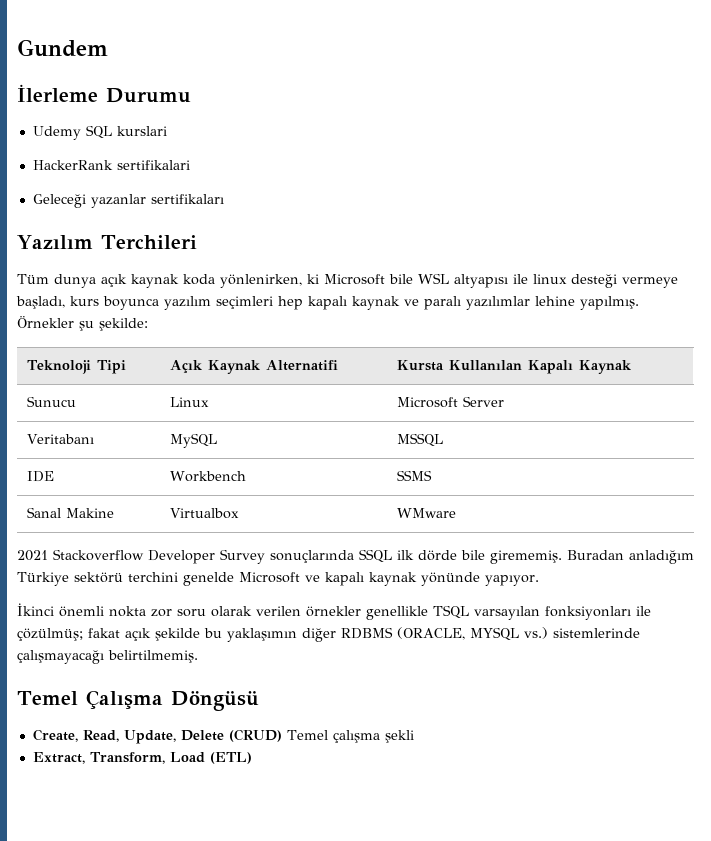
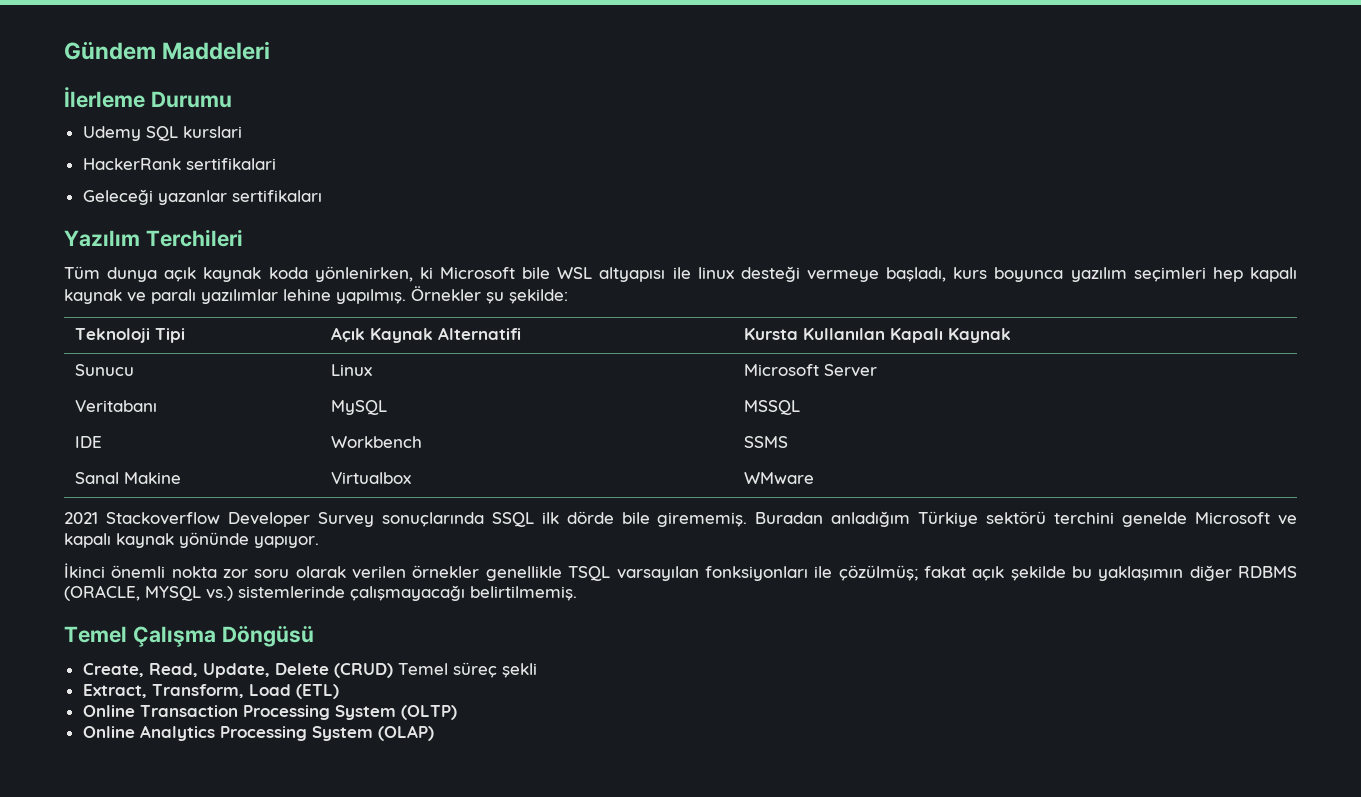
- Gundem
+ Gündem Maddeleri
- Create, Read, Update, Delete (CRUD) Temel çalışma şekli
+ Create, Read, Update, Delete (CRUD) Temel süreç şekli
+ Online Transaction Processing System (OLTP)
+ Online Analytics Processing System (OLAP)

